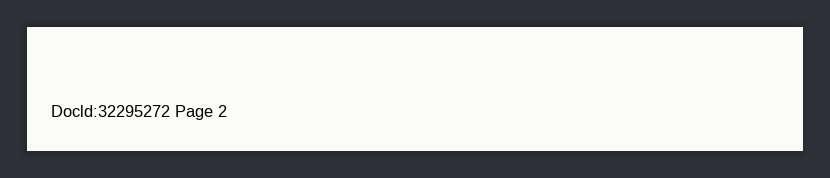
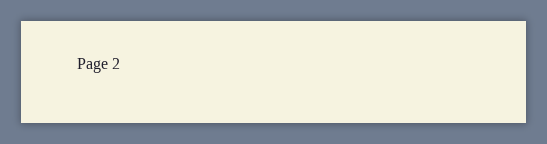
- Docld:32295272 Page 2
+ Page 2

